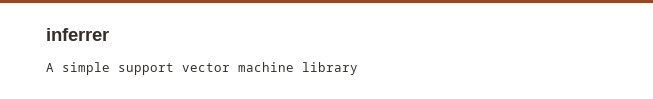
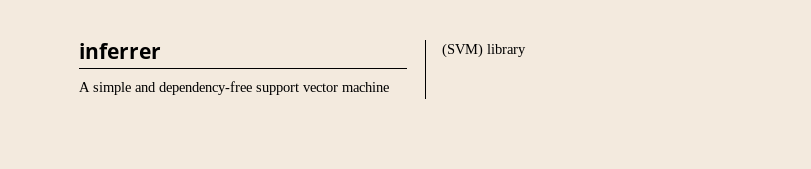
- A simple support vector machine library
+ A simple and dependency-free support vector machine (SVM) library

